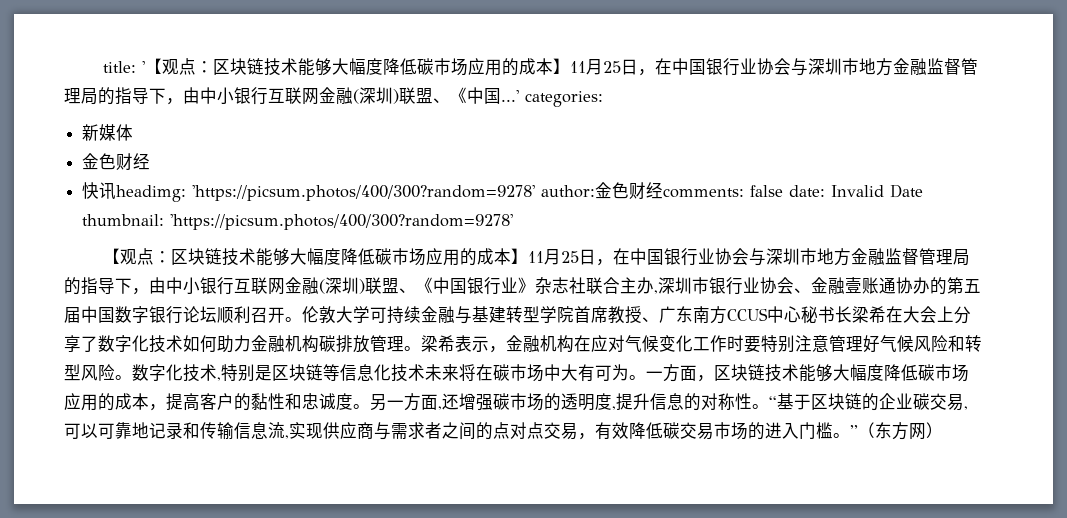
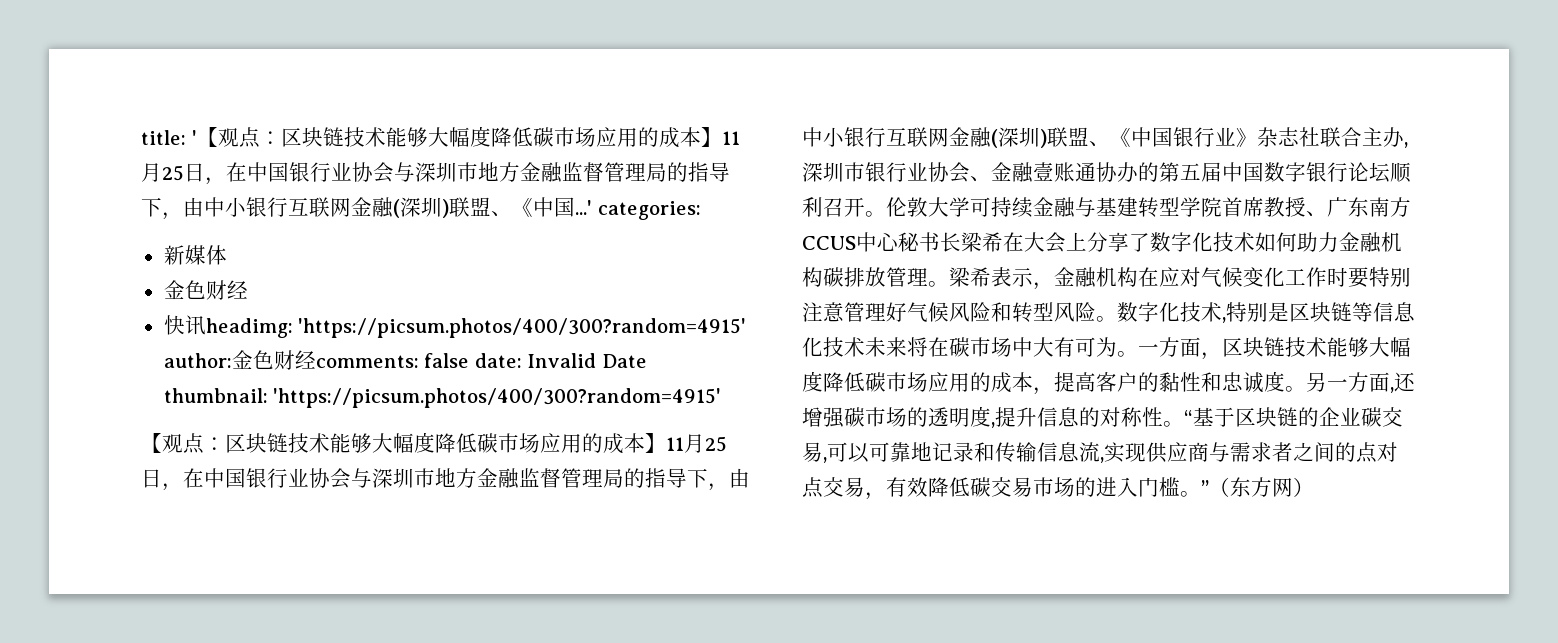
- 快讯headimg: 'https://picsum.photos/400/300?random=9278' author:金色财经comments: false date: Invalid Date thumbnail: 'https://picsum.photos/400/300?random=9278'
+ 快讯headimg: 'https://picsum.photos/400/300?random=4915' author:金色财经comments: false date: Invalid Date thumbnail: 'https://picsum.photos/400/300?random=4915'

